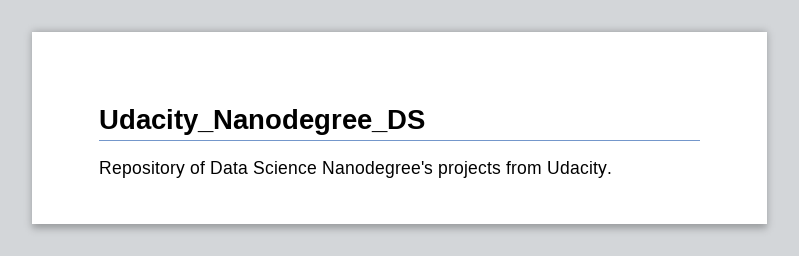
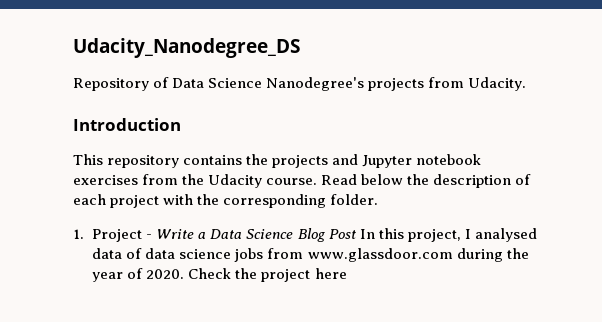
+ Introduction
+ This repository contains the projects and Jupyter notebook exercises from the Udacity course. Read below the description of each project with the corresponding folder.
+ 1. Project - Write a Data Science Blog Post In this project, I analysed data of data science jobs from www.glassdoor.com during the year of 2020. Check the project here

